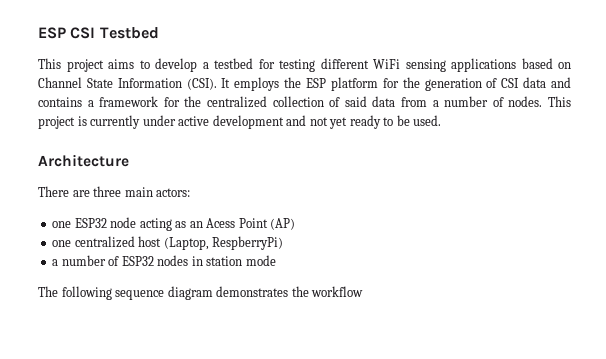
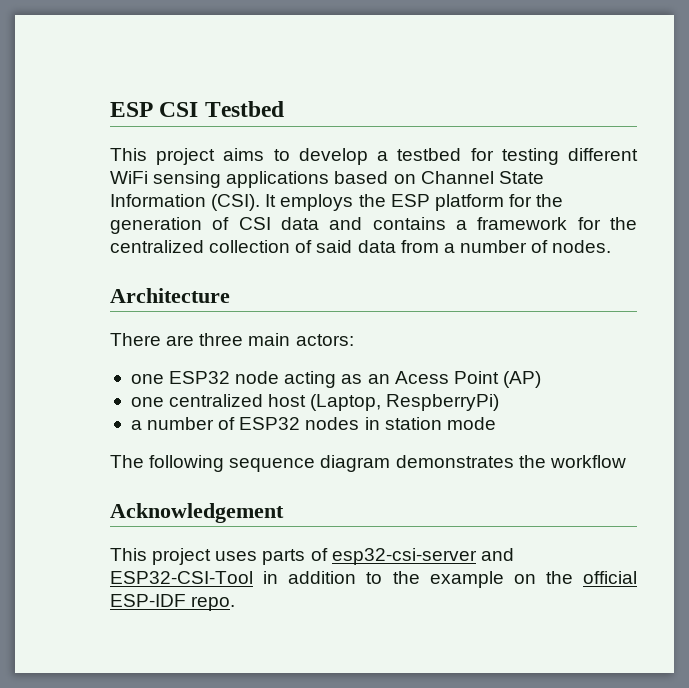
- This project is currently under active development and not yet ready to be used.
+ Acknowledgement
+ This project uses parts of esp32-csi-server and ESP32-CSI-Tool in addition to the example on the official ESP-IDF repo.

